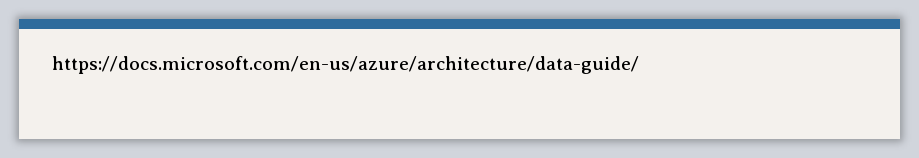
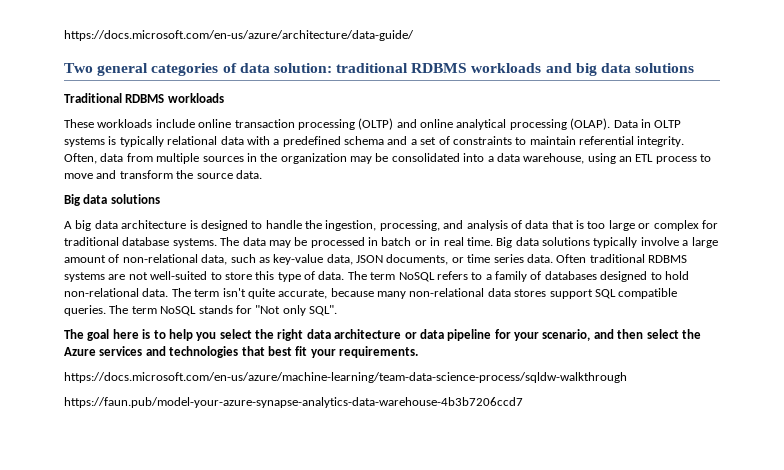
+ Two general categories of data solution: traditional RDBMS workloads and big data solutions
+ Traditional RDBMS workloads
+ These workloads include online transaction processing (OLTP) and online analytical processing (OLAP). Data in OLTP systems is typically relational data with a predefined schema and a set of constraints to maintain referential integrity. Often, data from multiple sources in the organization may be consolidated into a data warehouse, using an ETL process to move and transform the source data.
+ Big data solutions
+ A big data architecture is designed to handle the ingestion, processing, and analysis of data that is too large or complex for traditional database systems. The data may be processed in batch or in real time. Big data solutions typically involve a large amount of non-relational data, such as key-value data, JSON documents, or time series data. Often traditional RDBMS systems are not well-suited to store this type of data. The term NoSQL refers to a family of databases designed to hold non-relational data. The term isn't quite accurate, because many non-relational data stores support SQL compatible queries. The term NoSQL stands for "Not only SQL".
+ The goal here is to help you select the right data architecture or data pipeline for your scenario, and then select the Azure services and technologies that best fit your requirements.
+ https://docs.microsoft.com/en-us/azure/machine-learning/team-data-science-process/sqldw-walkthrough
+ https://faun.pub/model-your-azure-synapse-analytics-data-warehouse-4b3b7206ccd7

